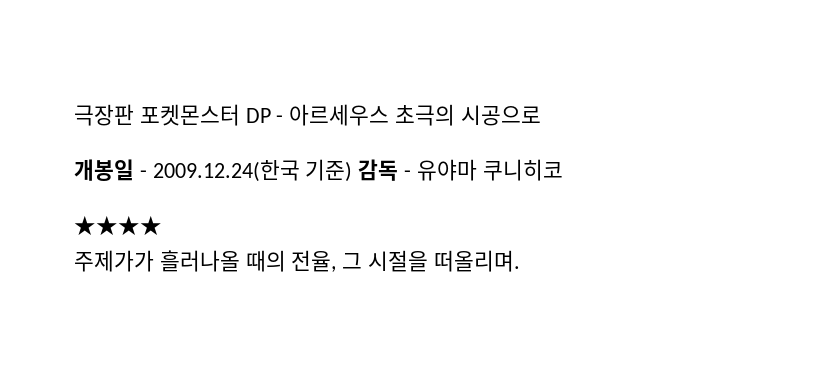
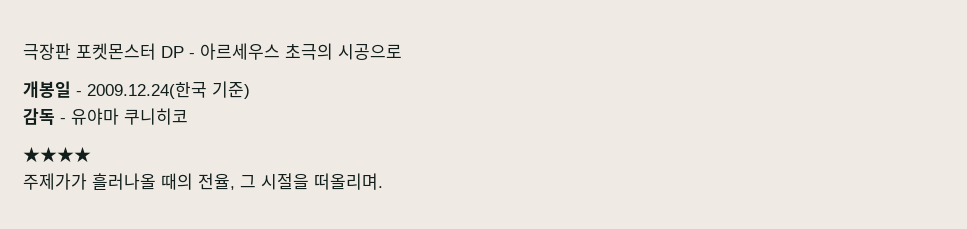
- 개봉일 - 2009.12.24(한국 기준) 감독 - 유야마 쿠니히코
+ 개봉일 - 2009.12.24(한국 기준)
+ 감독 - 유야마 쿠니히코

